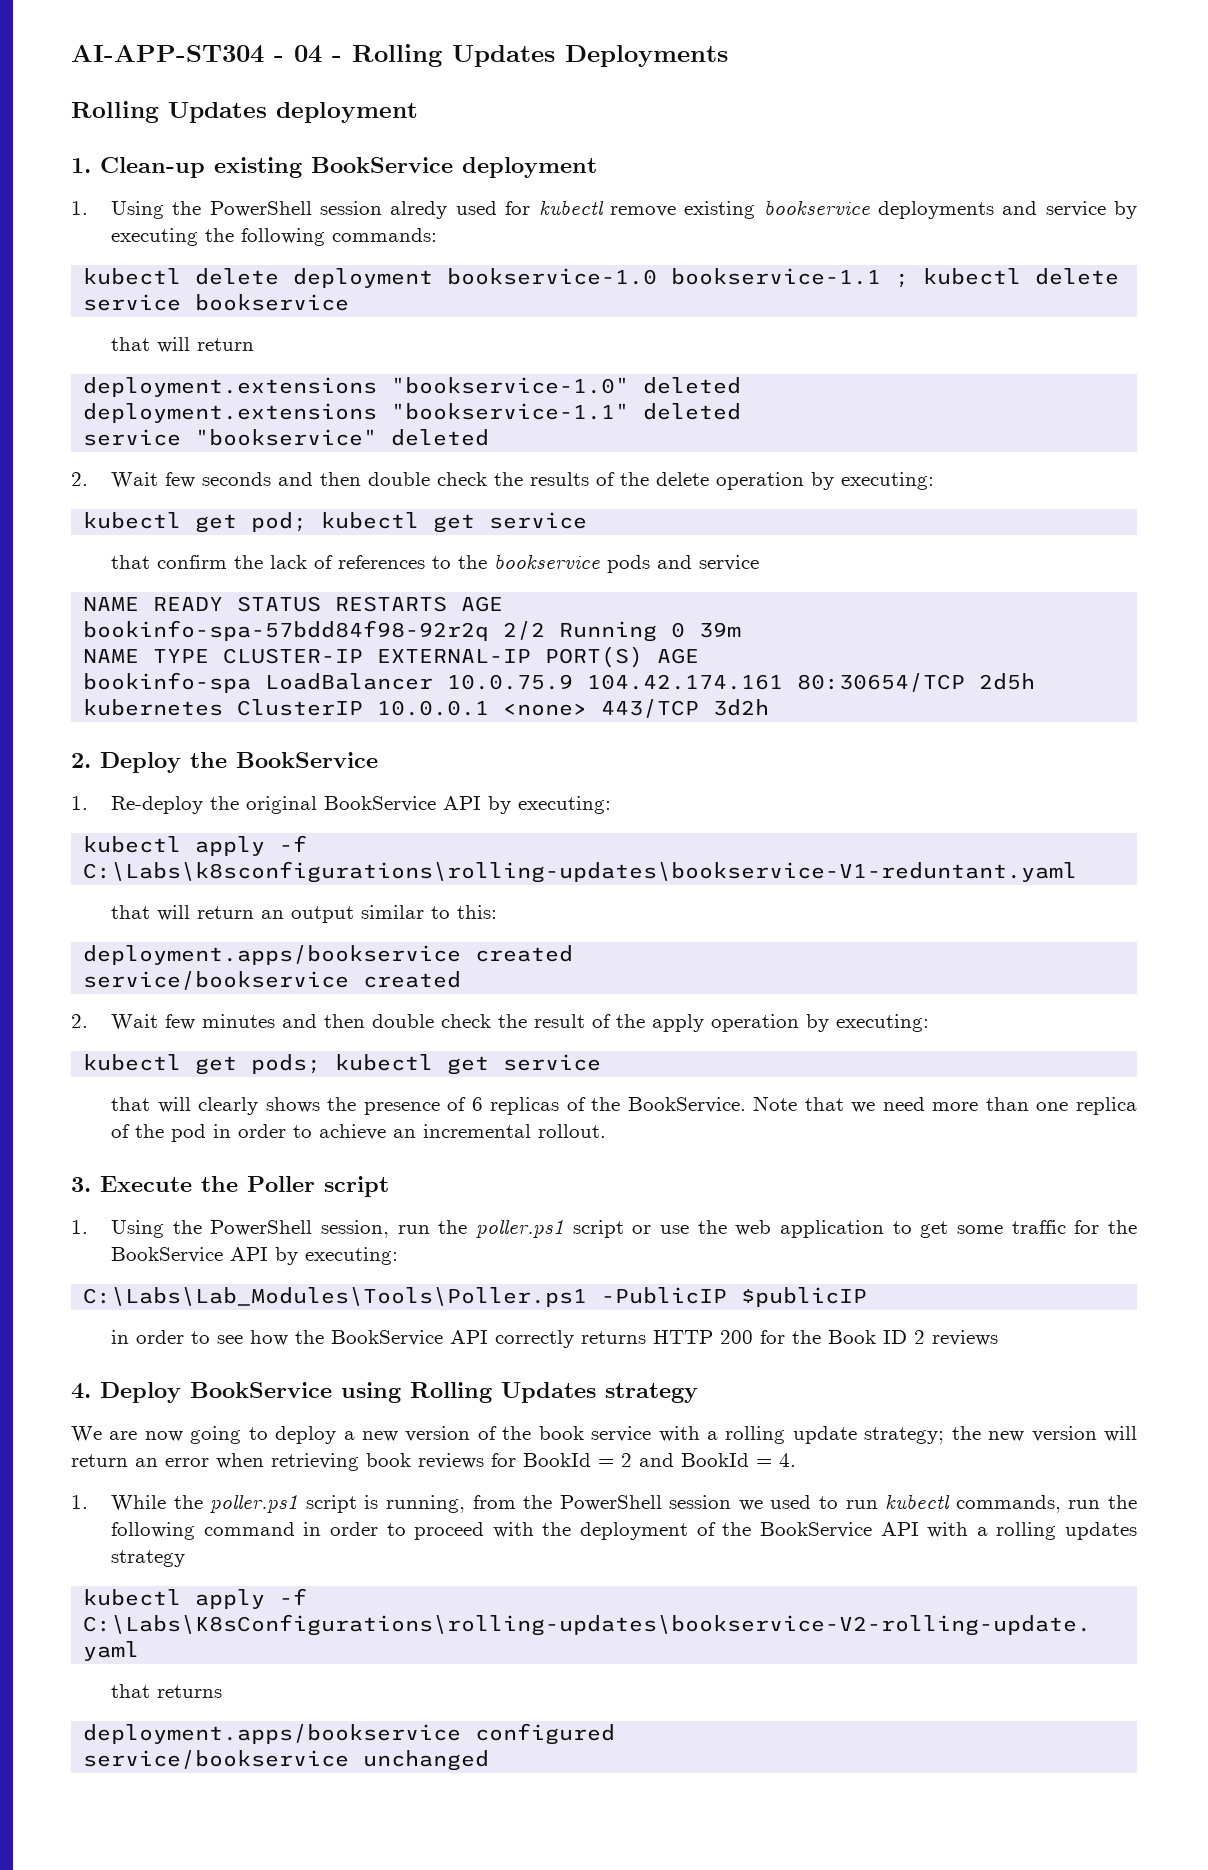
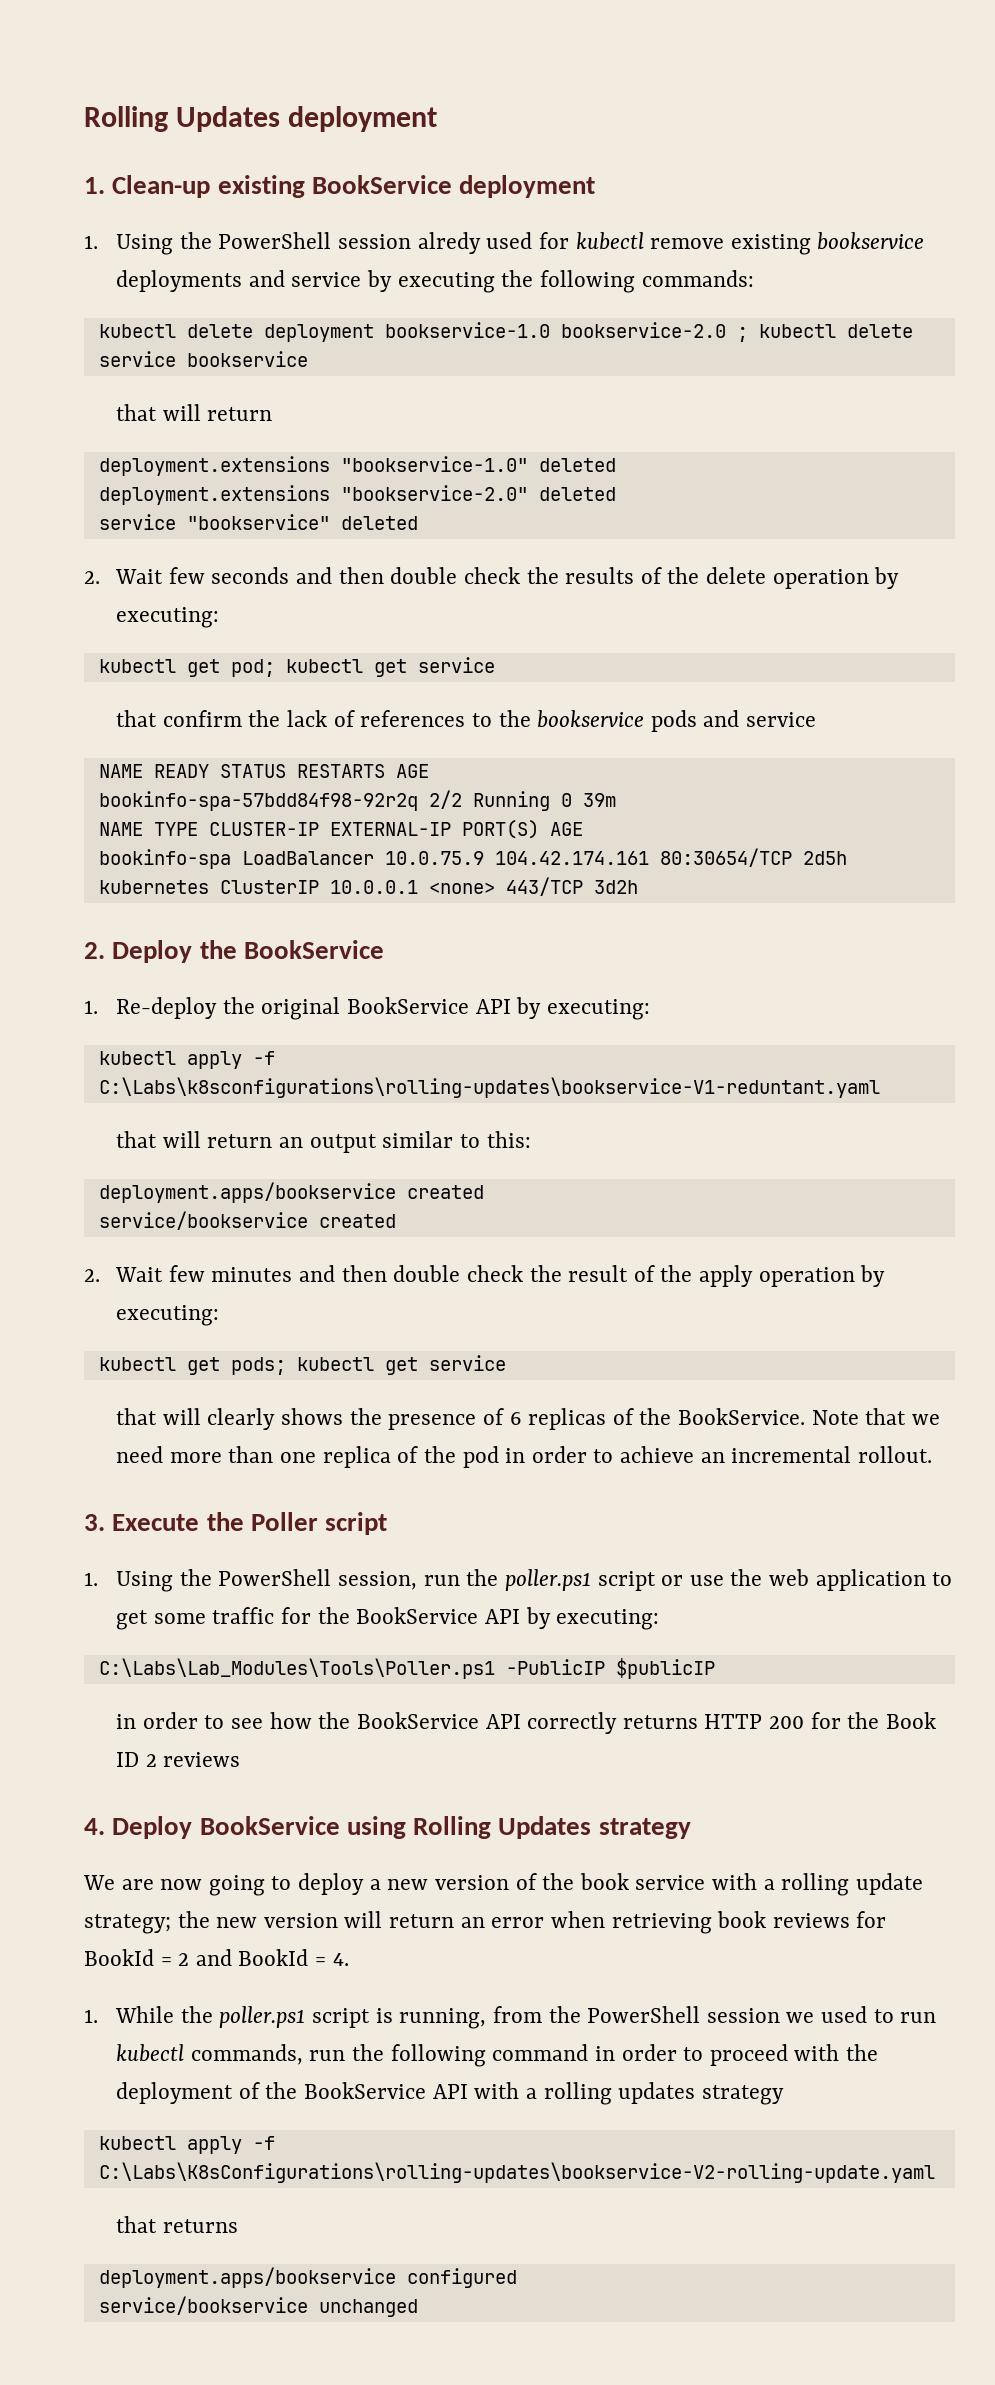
- AI-APP-ST304 - 04 - Rolling Updates Deployments
- kubectl delete deployment bookservice-1.0 bookservice-1.1 ; kubectl delete service bookservice
+ kubectl delete deployment bookservice-1.0 bookservice-2.0 ; kubectl delete service bookservice
- deployment.extensions "bookservice-1.1" deleted
+ deployment.extensions "bookservice-2.0" deleted

